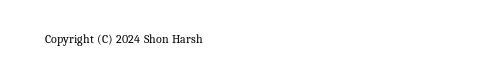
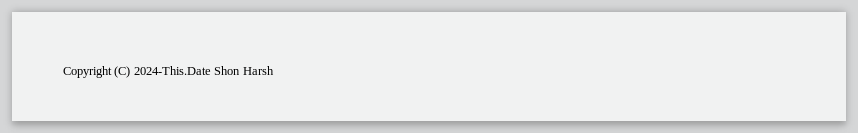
- Copyright (C) 2024 Shon Harsh
+ Copyright (C) 2024-This.Date Shon Harsh

